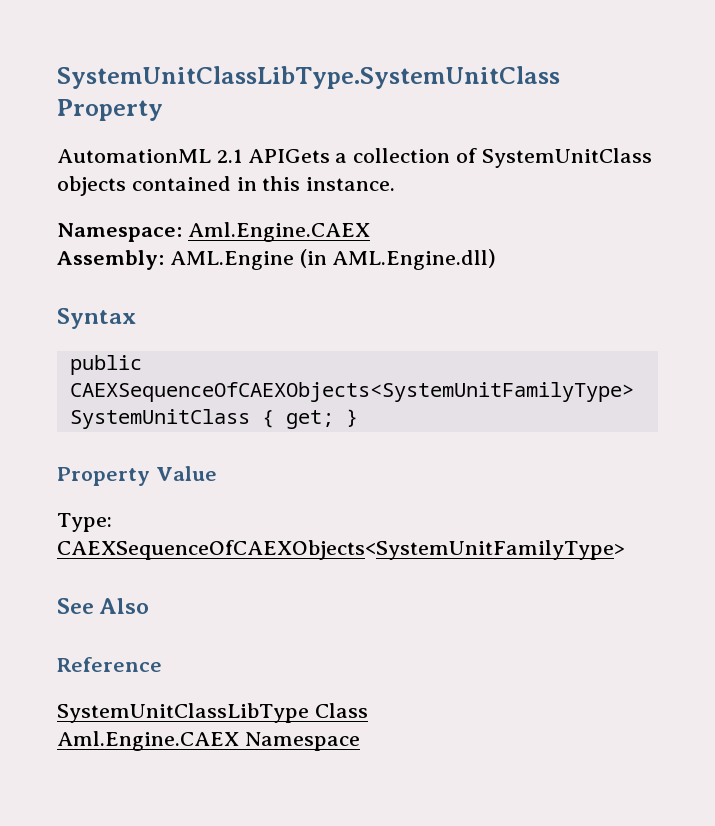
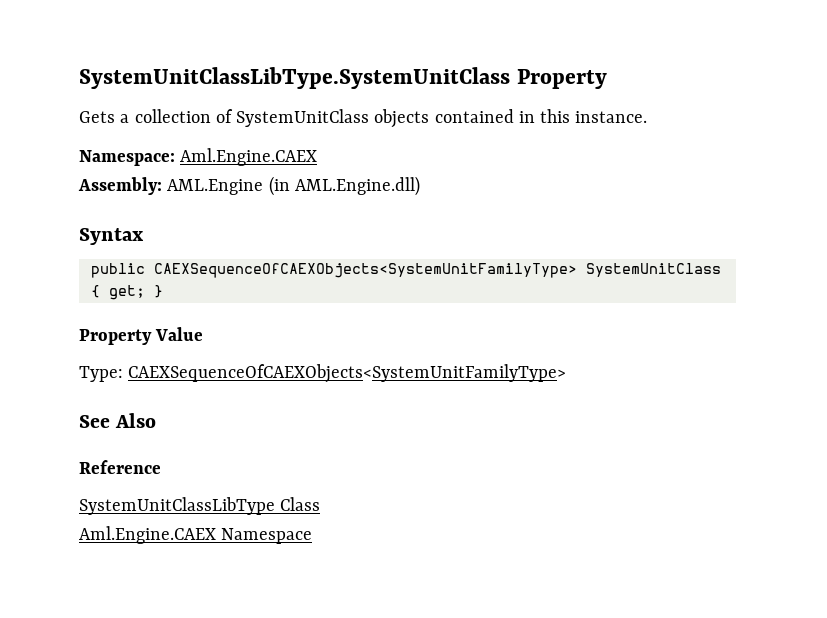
- AutomationML 2.1 APIGets a collection of SystemUnitClass objects contained in this instance.
+ Gets a collection of SystemUnitClass objects contained in this instance.

